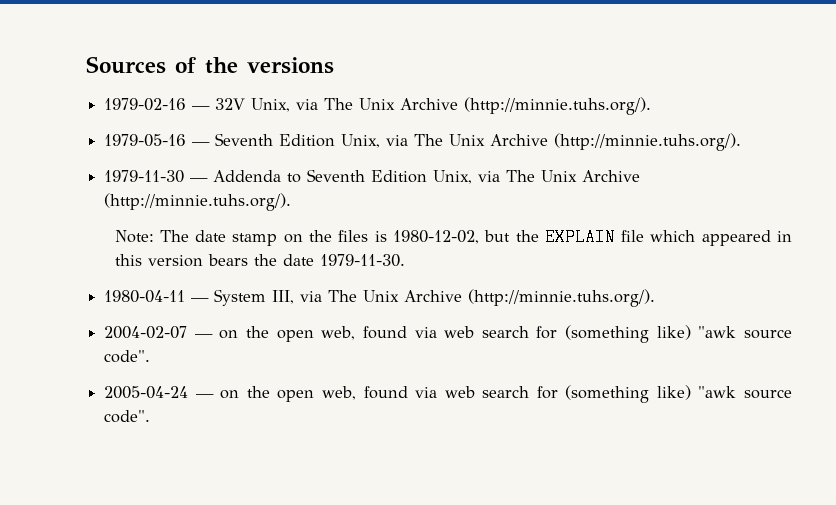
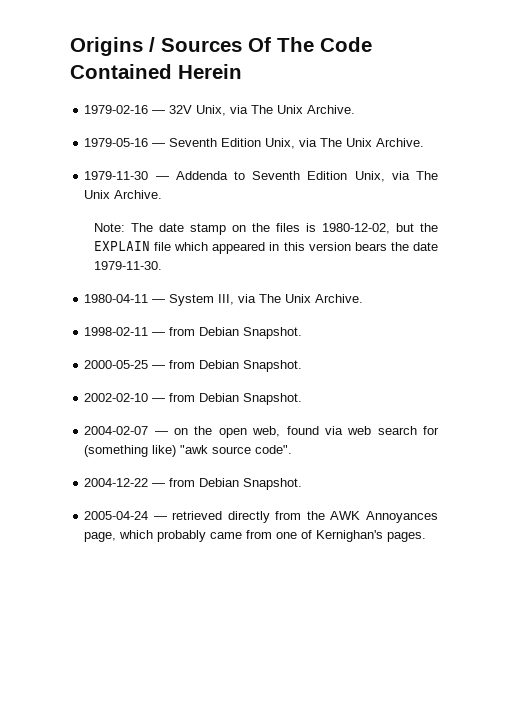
- Sources of the versions
+ Origins / Sources Of The Code Contained Herein
- 1979-02-16 — 32V Unix, via The Unix Archive (http://minnie.tuhs.org/).
+ 1979-02-16 — 32V Unix, via The Unix Archive.
- 1979-05-16 — Seventh Edition Unix, via The Unix Archive (http://minnie.tuhs.org/).
+ 1979-05-16 — Seventh Edition Unix, via The Unix Archive.
- 1979-11-30 — Addenda to Seventh Edition Unix, via The Unix Archive (http://minnie.tuhs.org/).
+ 1979-11-30 — Addenda to Seventh Edition Unix, via The Unix Archive.
- 1980-04-11 — System III, via The Unix Archive (http://minnie.tuhs.org/).
+ 1980-04-11 — System III, via The Unix Archive.
+ 1998-02-11 — from Debian Snapshot.
+ 2000-05-25 — from Debian Snapshot.
+ 2002-02-10 — from Debian Snapshot.
- 2005-04-24 — on the open web, found via web search for (something like) "awk source code".
+ 2004-12-22 — from Debian Snapshot.
+ 2005-04-24 — retrieved directly from the AWK Annoyances page, which probably came from one of Kernighan's pages.

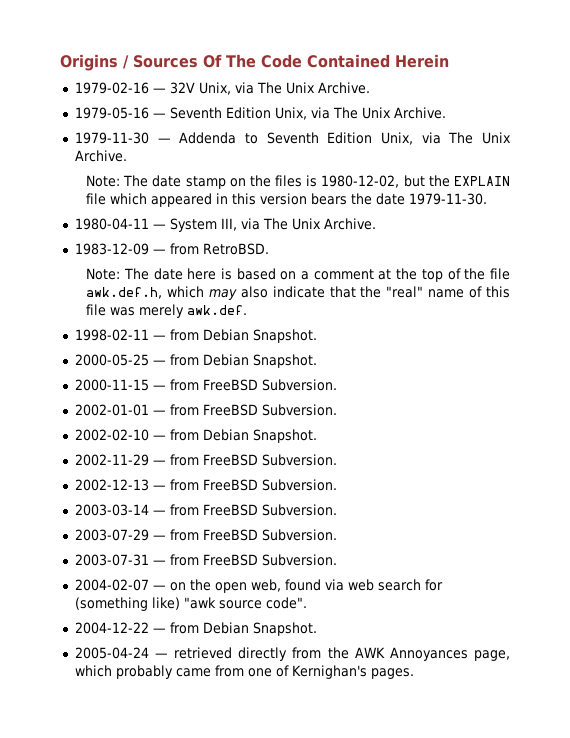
+ 1983-12-09 — from RetroBSD.
+ Note: The date here is based on a comment at the top of the file awk.def.h, which may also indicate that the "real" name of this file was merely awk.def.
+ 2000-11-15 — from FreeBSD Subversion.
+ 2002-01-01 — from FreeBSD Subversion.
+ 2002-11-29 — from FreeBSD Subversion.
+ 2002-12-13 — from FreeBSD Subversion.
+ 2003-03-14 — from FreeBSD Subversion.
+ 2003-07-29 — from FreeBSD Subversion.
+ 2003-07-31 — from FreeBSD Subversion.

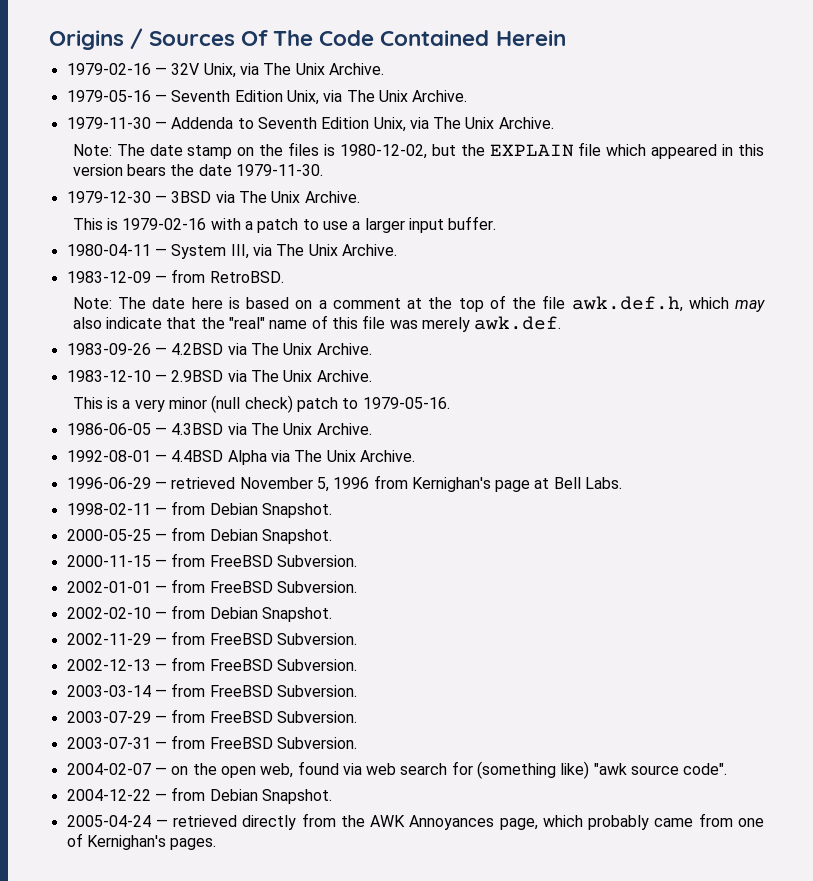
+ 1979-12-30 — 3BSD via The Unix Archive.
+ This is 1979-02-16 with a patch to use a larger input buffer.
+ 1983-09-26 — 4.2BSD via The Unix Archive.
+ 1983-12-10 — 2.9BSD via The Unix Archive.
+ This is a very minor (null check) patch to 1979-05-16.
+ 1986-06-05 — 4.3BSD via The Unix Archive.
+ 1992-08-01 — 4.4BSD Alpha via The Unix Archive.
+ 1996-06-29 — retrieved November 5, 1996 from Kernighan's page at Bell Labs.

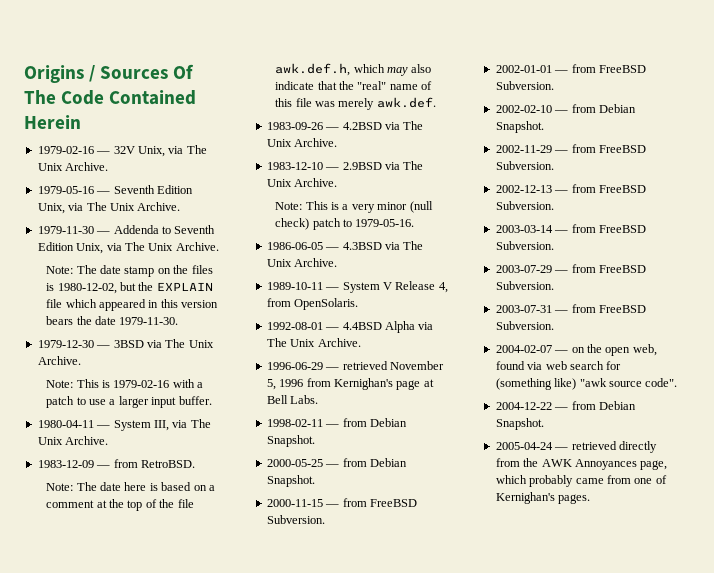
- This is 1979-02-16 with a patch to use a larger input buffer.
+ Note: This is 1979-02-16 with a patch to use a larger input buffer.
- This is a very minor (null check) patch to 1979-05-16.
+ Note: This is a very minor (null check) patch to 1979-05-16.
+ 1989-10-11 — System V Release 4, from OpenSolaris.

